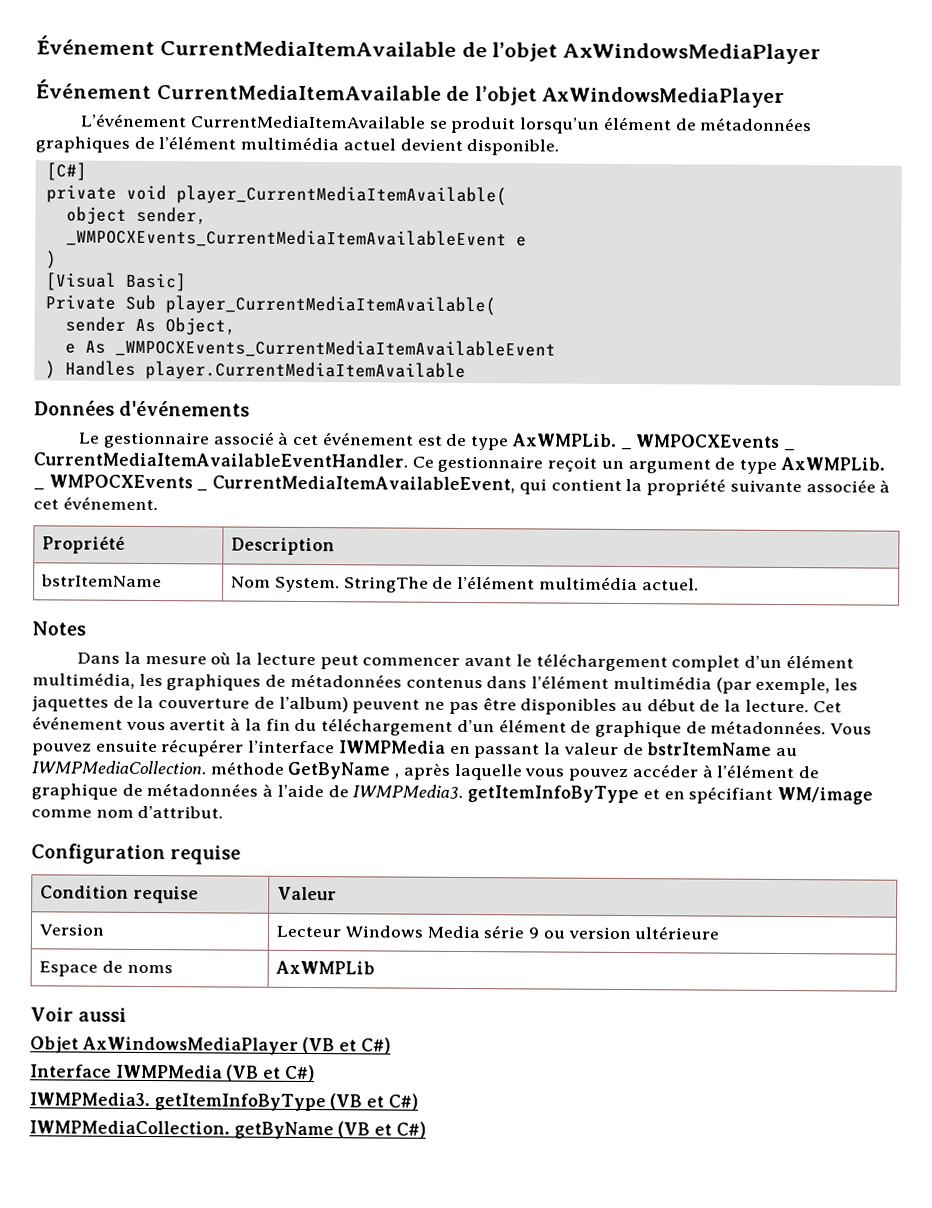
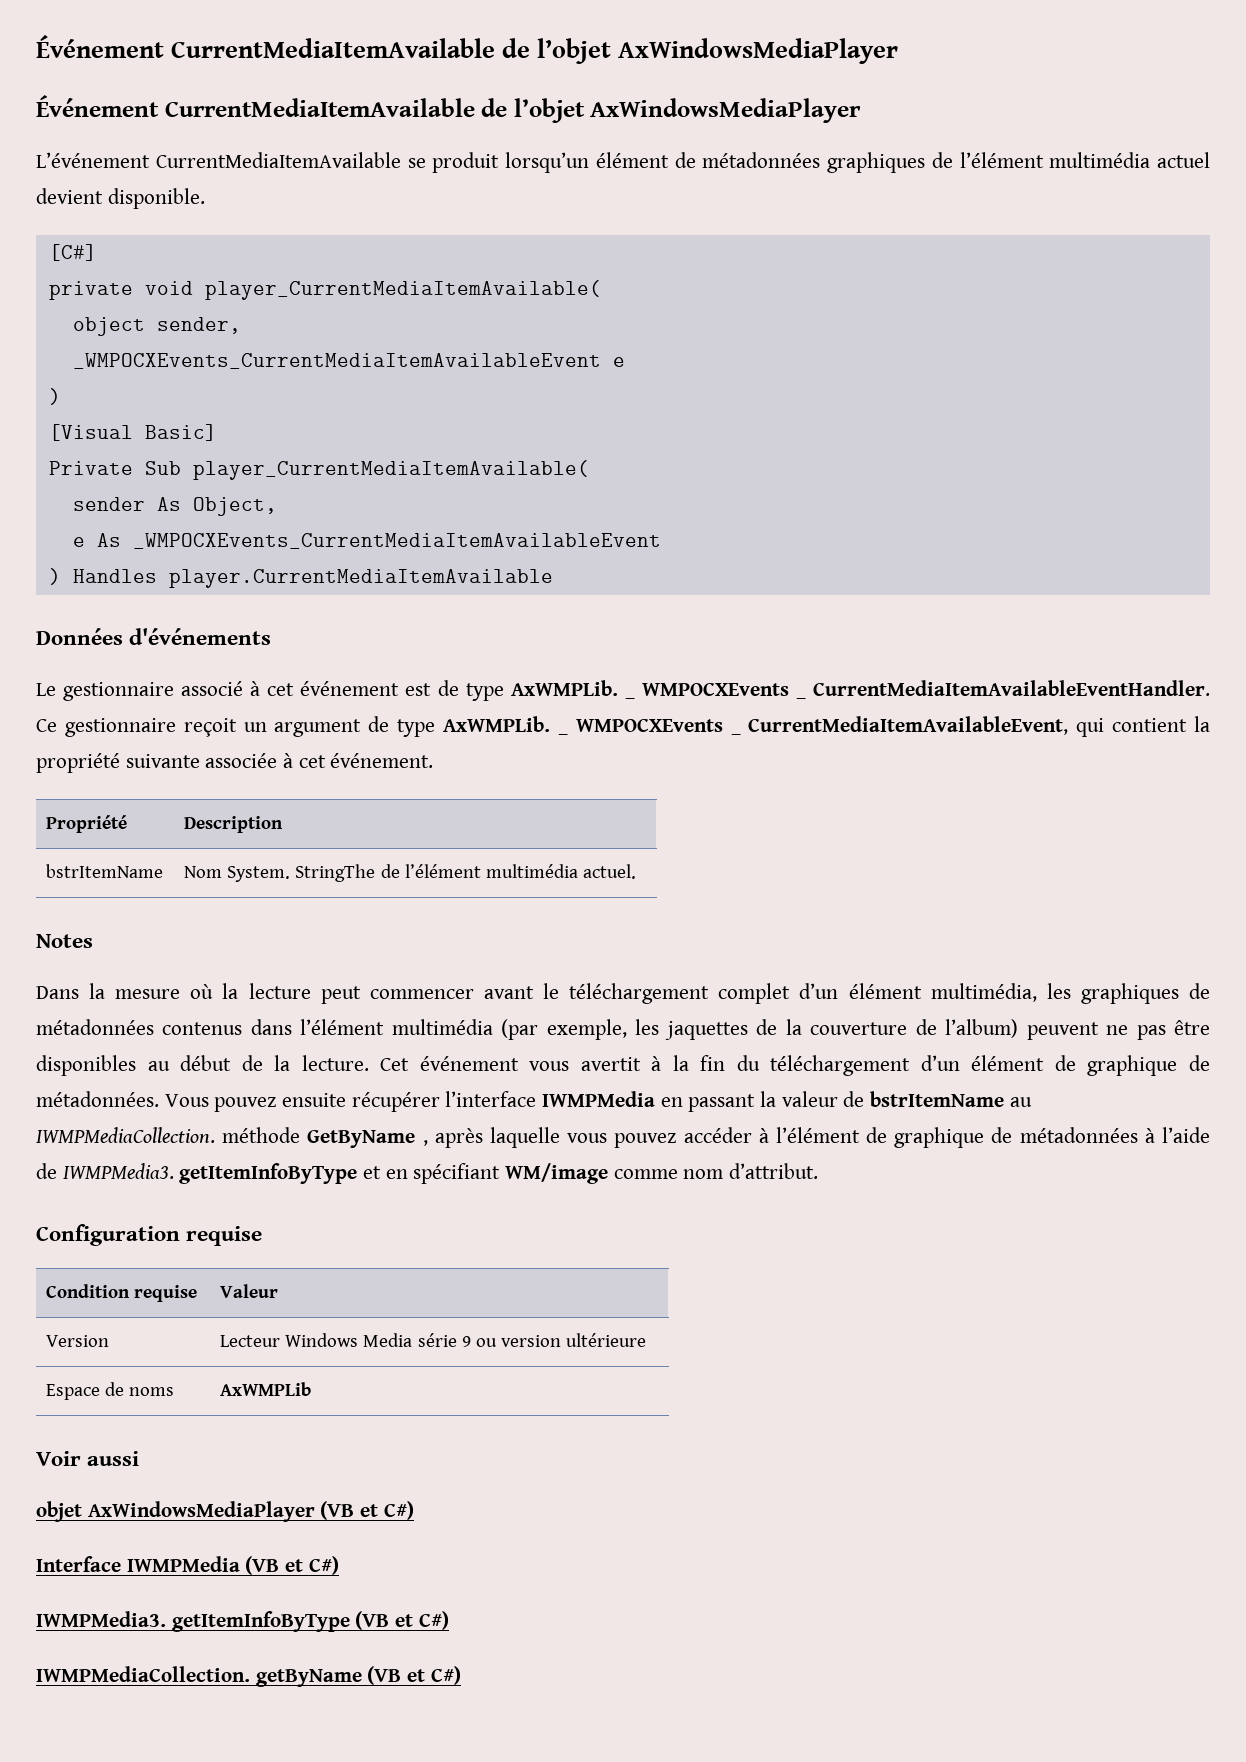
- Objet AxWindowsMediaPlayer (VB et C#)
+ objet AxWindowsMediaPlayer (VB et C#)

